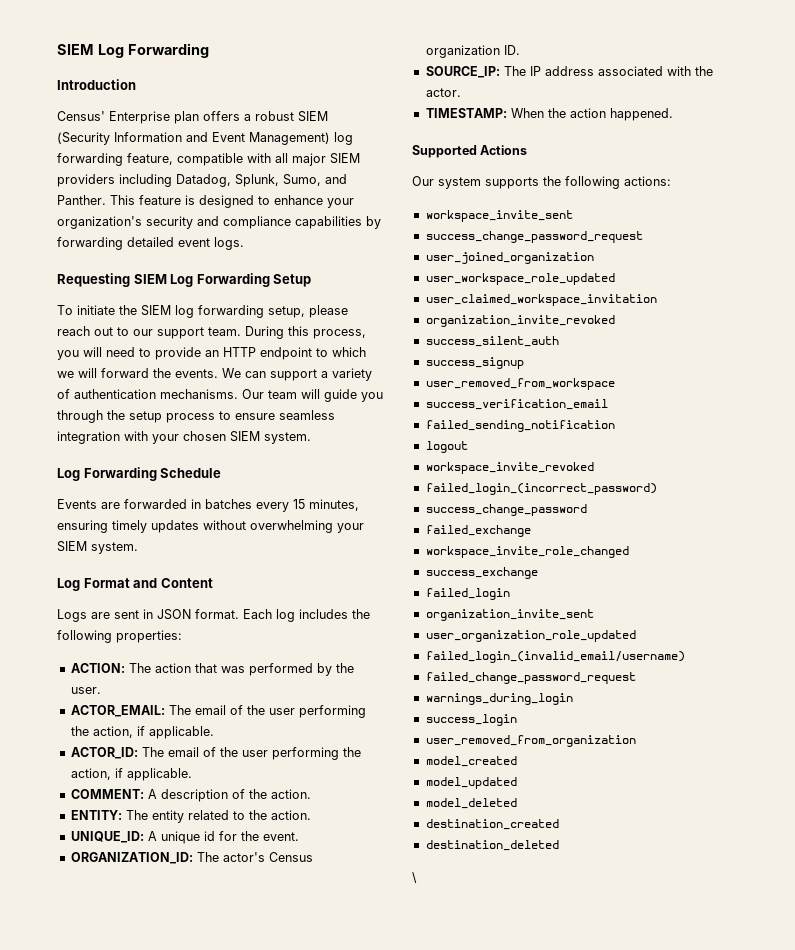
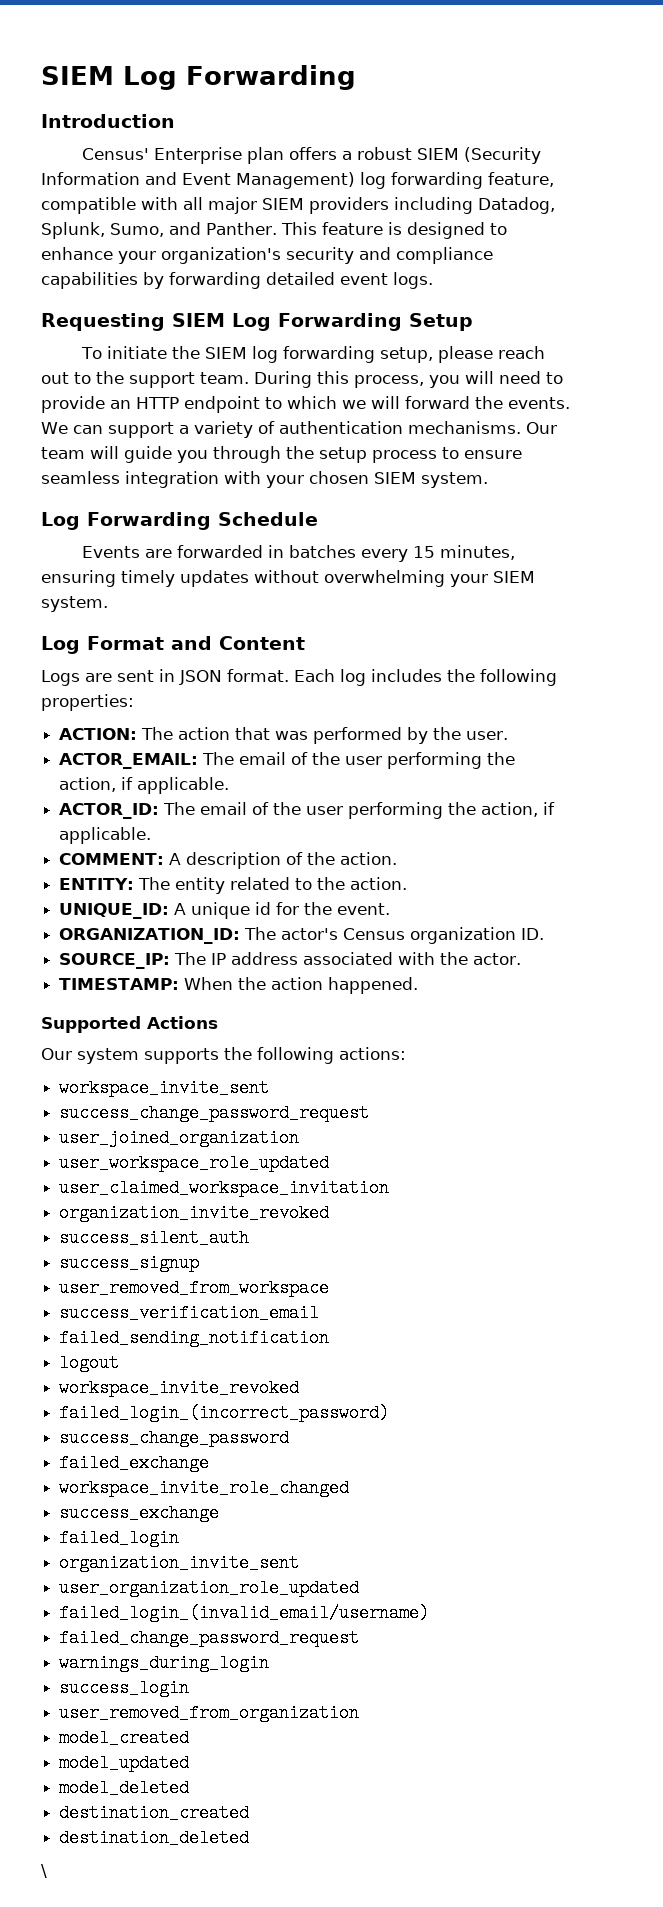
- To initiate the SIEM log forwarding setup, please reach out to our support team.
+ To initiate the SIEM log forwarding setup, please reach out to the support team.

